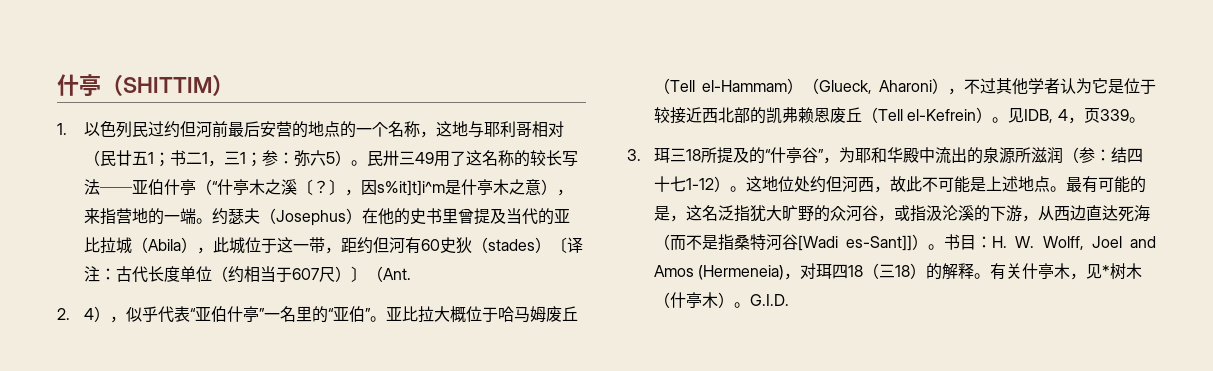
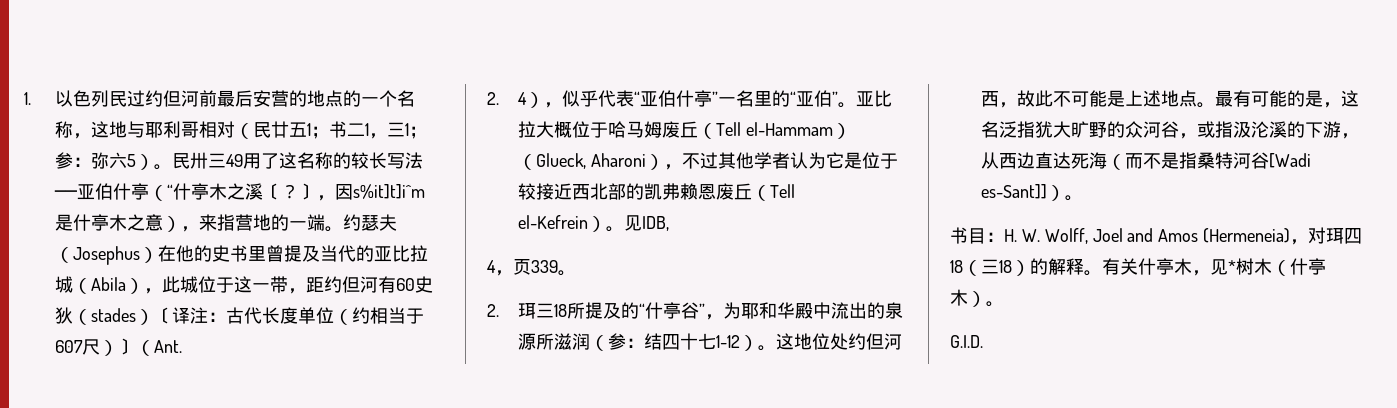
- 什亭（SHITTIM）
- 见IDB, 4，页339。
+ 见IDB,
+ 4，页339。
- 3.珥三18所提及的“什亭谷”，为耶和华殿中流出的泉源所滋润（参：结四十七1-12）。
+ 2.珥三18所提及的“什亭谷”，为耶和华殿中流出的泉源所滋润（参：结四十七1-12）。
- 最有可能的是，这名泛指犹大旷野的众河谷，或指汲沦溪的下游，从西边直达死海（而不是指桑特河谷[Wadi es-Sant]]）。书目：H. W. Wolff, Joel and Amos (Hermeneia)，对珥四18（三18）的解释。
+ 最有可能的是，这名泛指犹大旷野的众河谷，或指汲沦溪的下游，从西边直达死海（而不是指桑特河谷[Wadi es-Sant]]）。
+ 书目：H. W. Wolff, Joel and Amos (Hermeneia)，对珥四18（三18）的解释。
- 有关什亭木，见*树木（什亭木）。G.I.D.
+ 有关什亭木，见*树木（什亭木）。
+ G.I.D.

